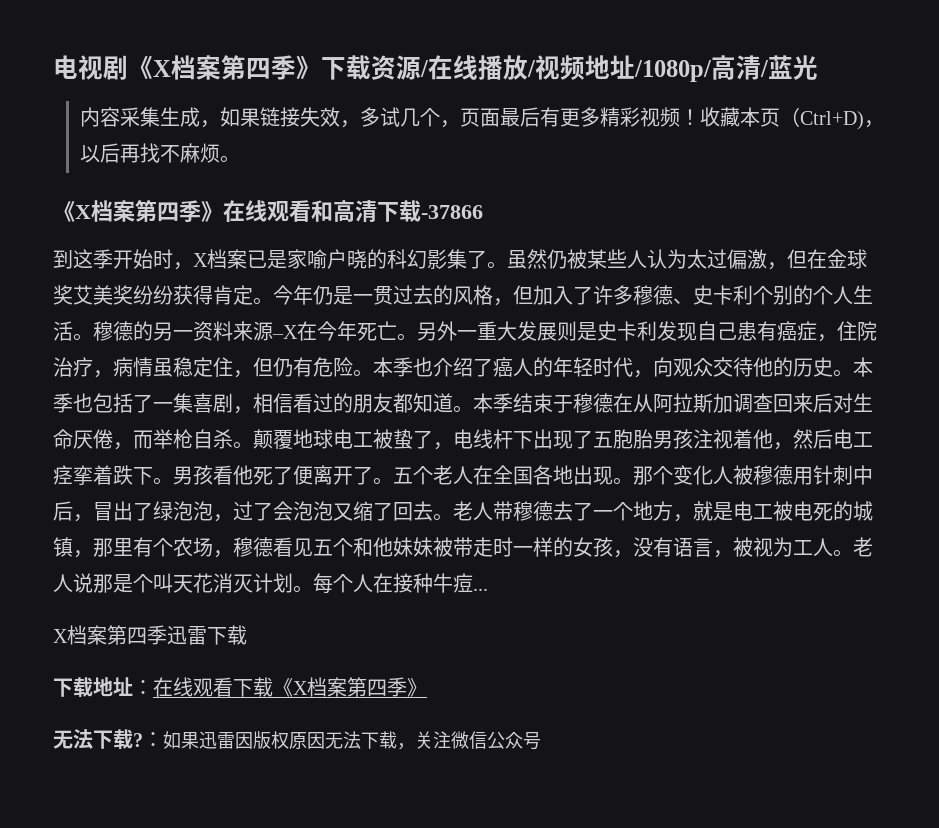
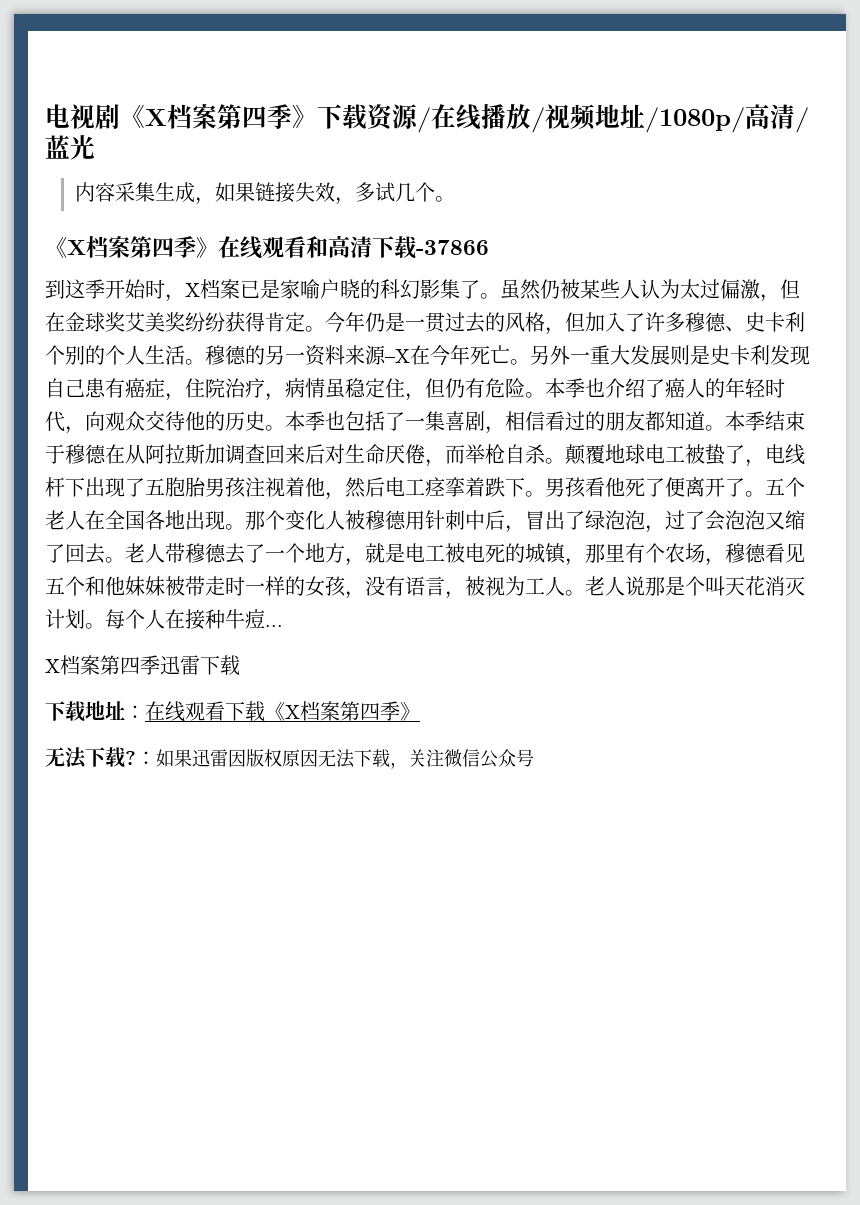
- 内容采集生成，如果链接失效，多试几个，页面最后有更多精彩视频！收藏本页（Ctrl+D)，以后再找不麻烦。
+ 内容采集生成，如果链接失效，多试几个。

